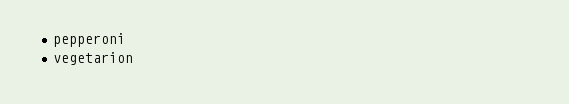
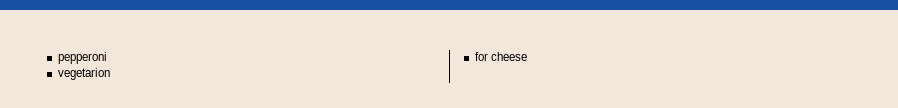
+ for cheese

